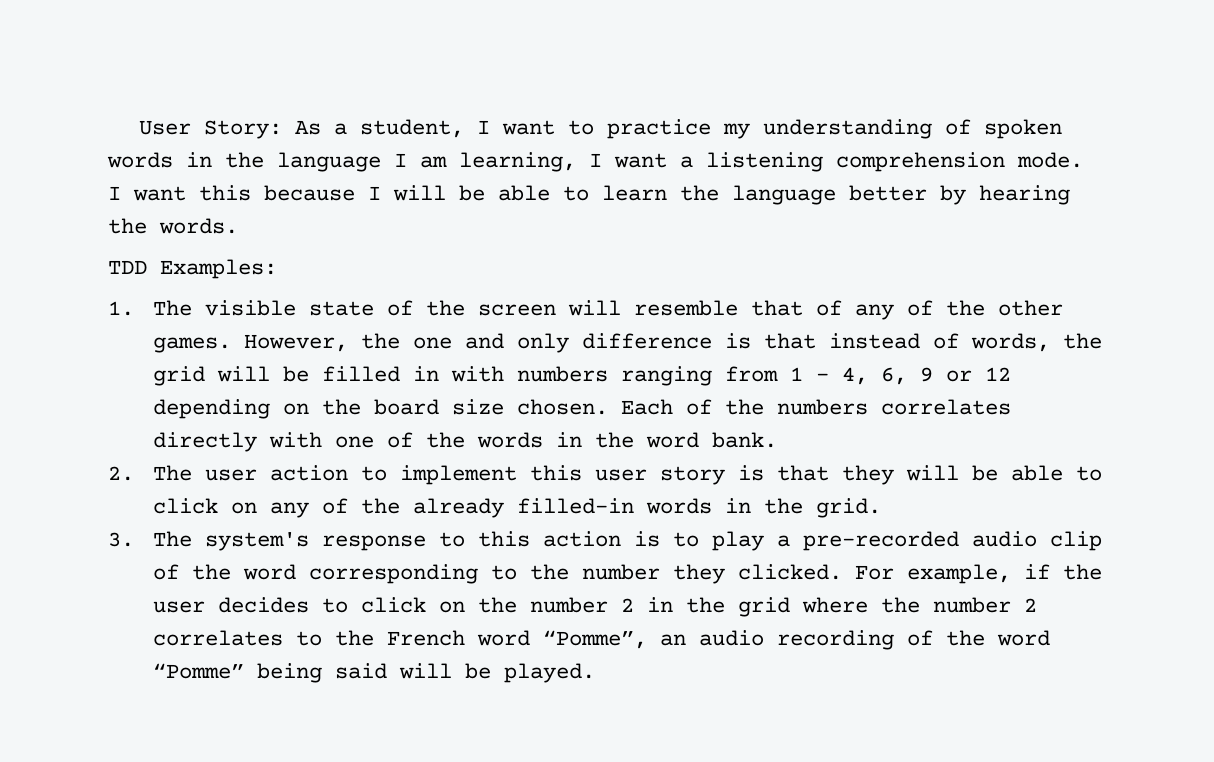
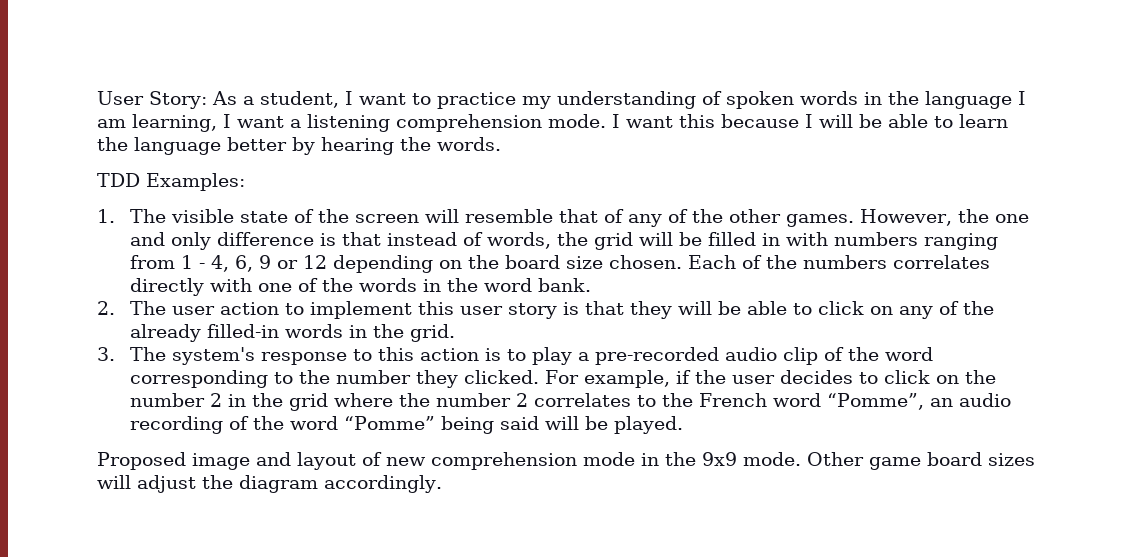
+ Proposed image and layout of new comprehension mode in the 9x9 mode. Other game board sizes will adjust the diagram accordingly.

